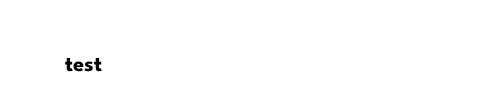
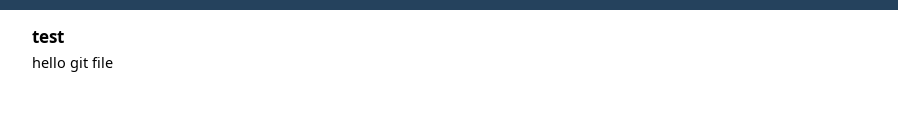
+ hello git file

